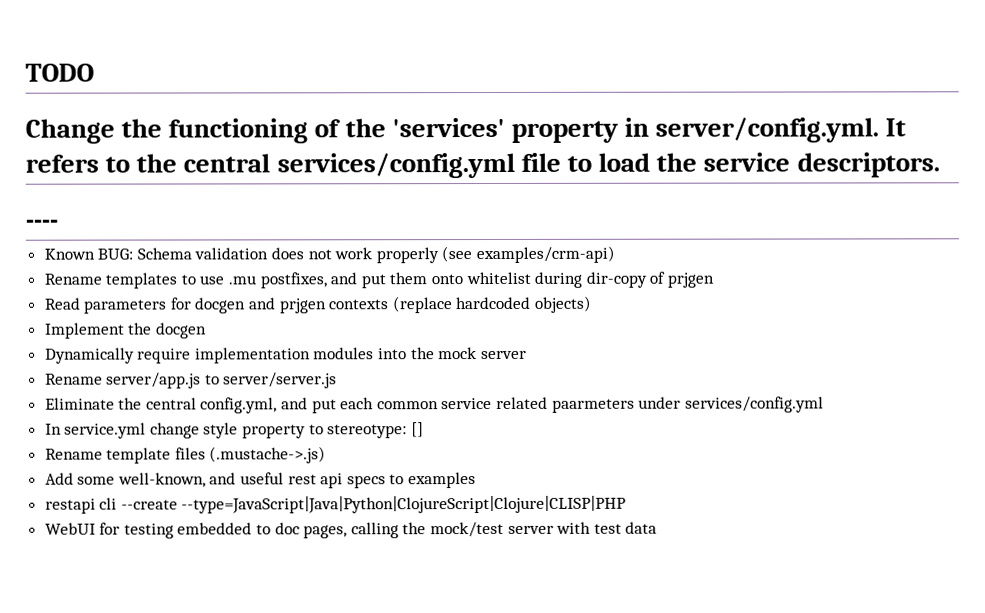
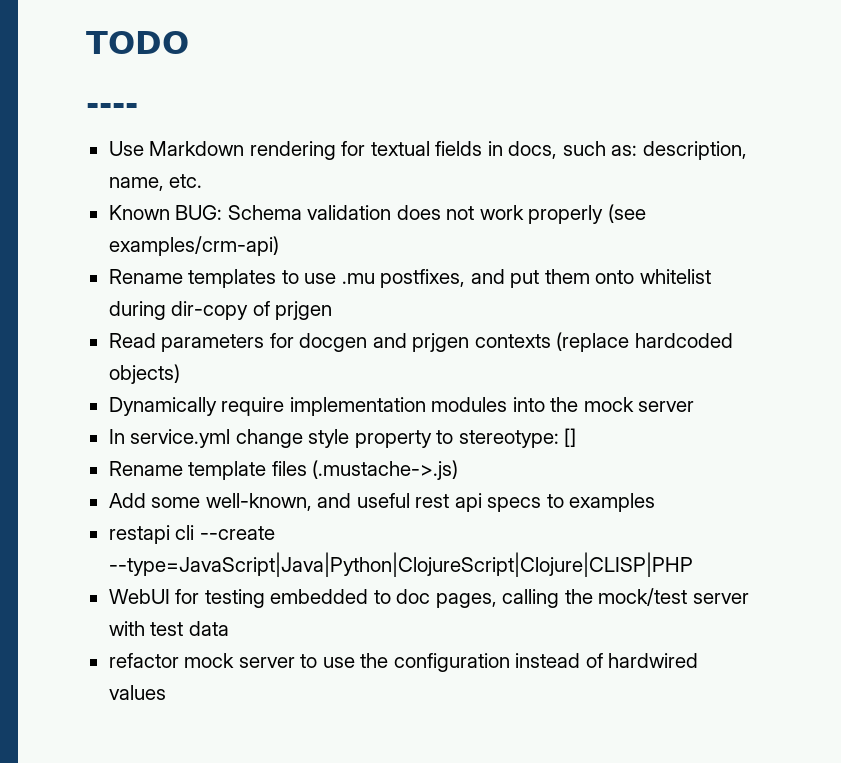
- Change the functioning of the 'services' property in server/config.yml. It refers to the central services/config.yml file to load the service descriptors.
  ----
+ Use Markdown rendering for textual fields in docs, such as: description, name, etc.
- Implement the docgen
- Rename server/app.js to server/server.js
- Eliminate the central config.yml, and put each common service related paarmeters under services/config.yml
+ refactor mock server to use the configuration instead of hardwired values

